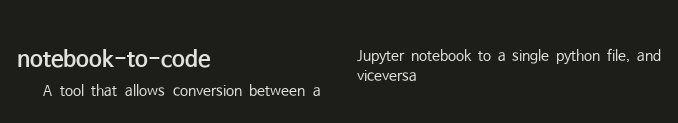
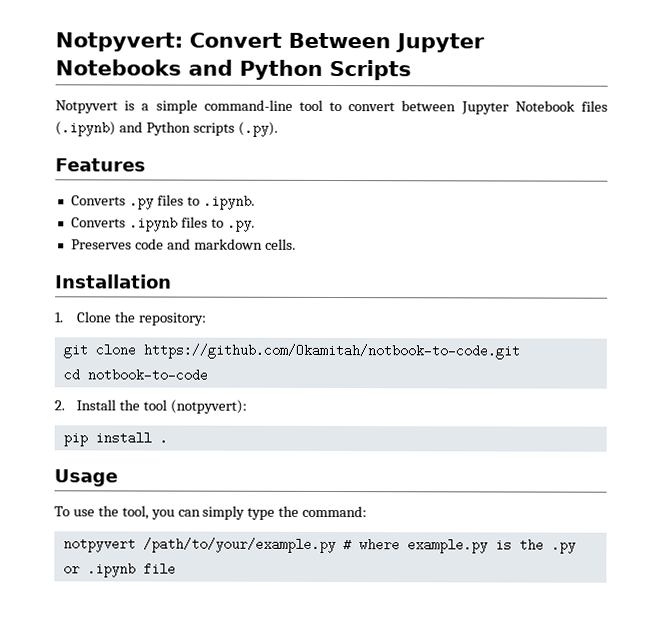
- notebook-to-code
- A tool that allows conversion between a Jupyter notebook to a single python file, and viceversa
+ Notpyvert: Convert Between Jupyter Notebooks and Python Scripts
+ Notpyvert is a simple command-line tool to convert between Jupyter Notebook files (.ipynb) and Python scripts (.py).
+ Features
+ Converts .py files to .ipynb.
+ Converts .ipynb files to .py.
+ Preserves code and markdown cells.
+ Installation
+ 1. Clone the repository:
+ git clone https://github.com/Okamitah/notbook-to-code.git
+ cd notbook-to-code
+ 2. Install the tool (notpyvert):
+ pip install .
+ Usage
+ To use the tool, you can simply type the command:
+ notpyvert /path/to/your/example.py # where example.py is the .py or .ipynb file

